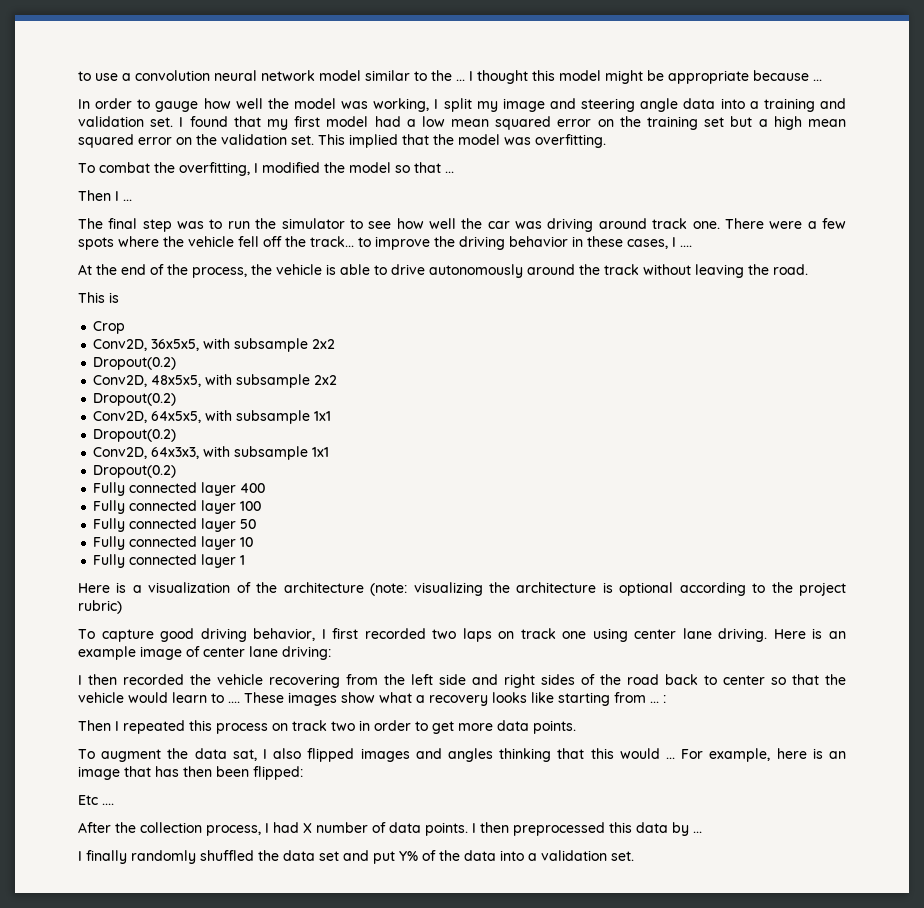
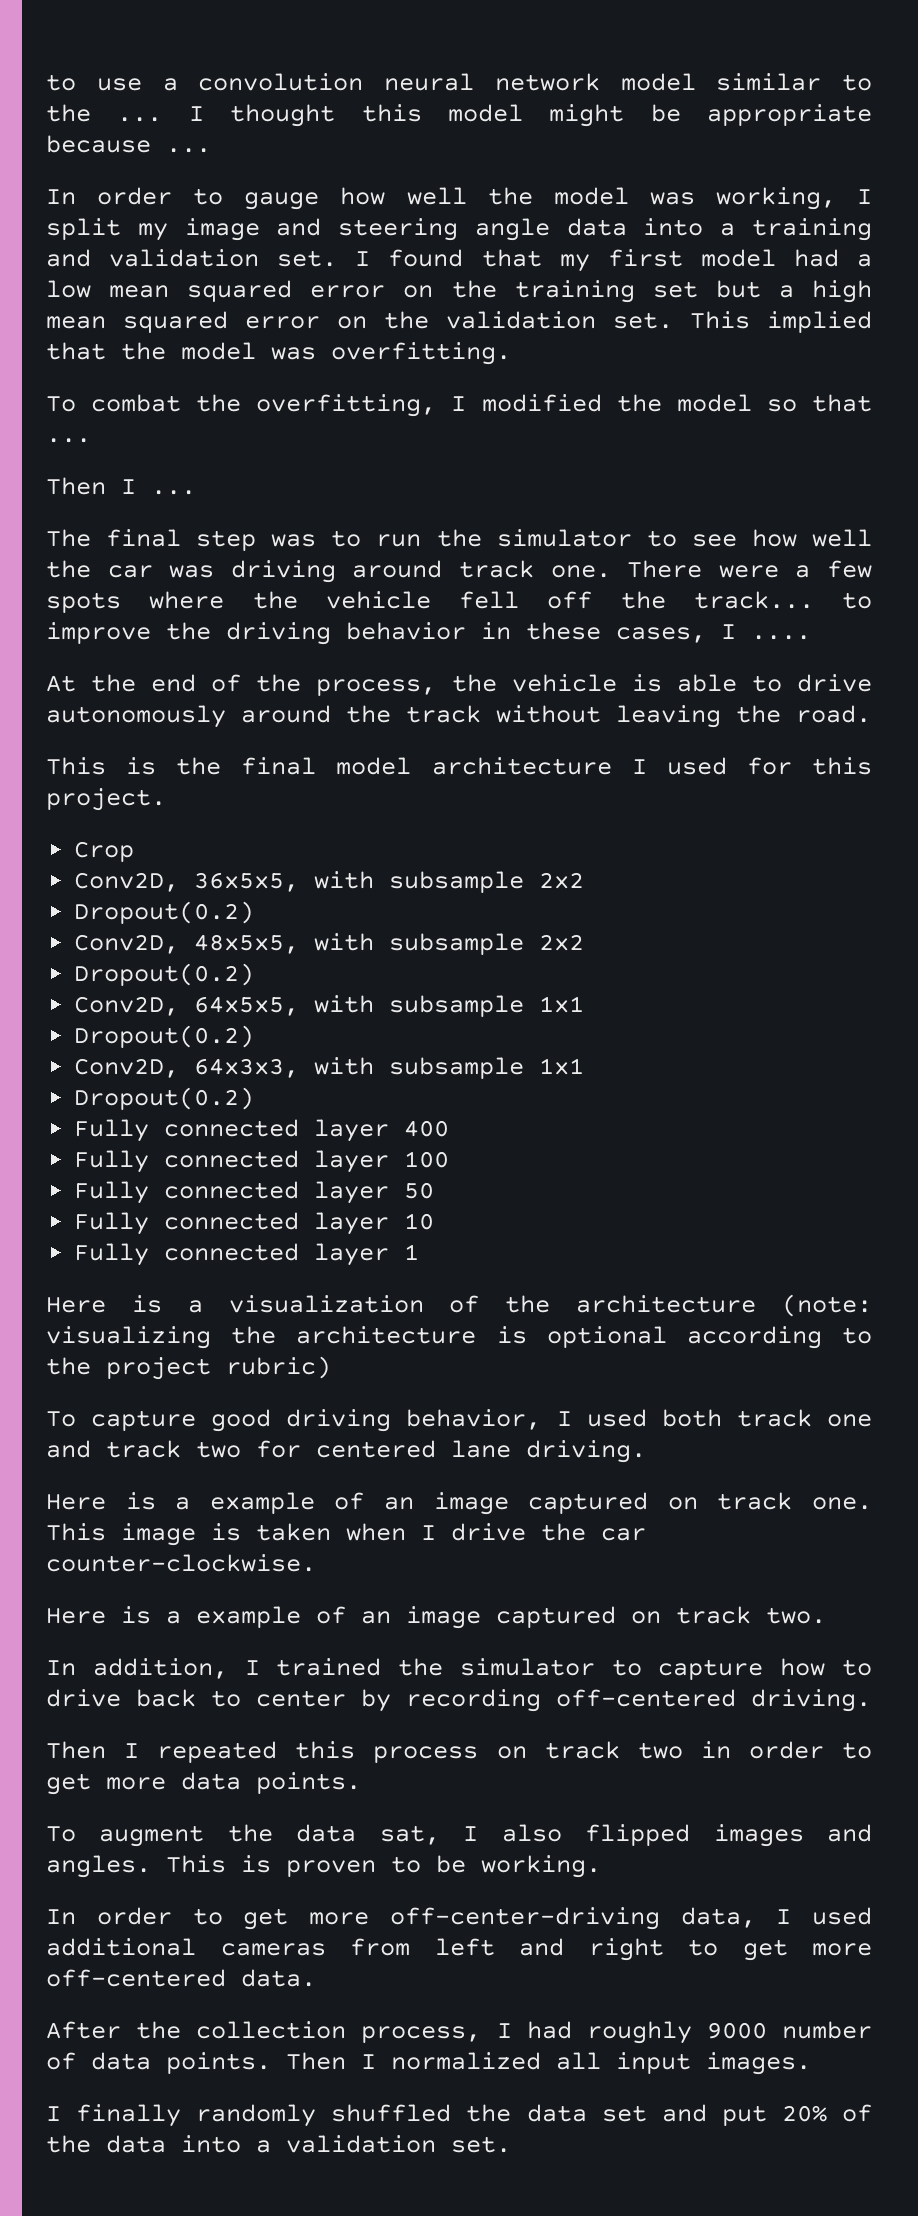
- This is
+ This is the final model architecture I used for this project.
- To capture good driving behavior, I first recorded two laps on track one using center lane driving. Here is an example image of center lane driving:
- I then recorded the vehicle recovering from the left side and right sides of the road back to center so that the vehicle would learn to .... These images show what a recovery looks like starting from ... :
+ To capture good driving behavior, I used both track one and track two for centered lane driving.
+ Here is a example of an image captured on track one. This image is taken when I drive the car counter-clockwise.
+ Here is a example of an image captured on track two.
+ In addition, I trained the simulator to capture how to drive back to center by recording off-centered driving.
- To augment the data sat, I also flipped images and angles thinking that this would ... For example, here is an image that has then been flipped:
- Etc ....
+ To augment the data sat, I also flipped images and angles. This is proven to be working.
+ In order to get more off-center-driving data, I used additional cameras from left and right to get more off-centered data.
- After the collection process, I had X number of data points.
+ After the collection process, I had roughly 9000 number of data points.
- I then preprocessed this data by ...
+ Then I normalized all input images.
- I finally randomly shuffled the data set and put Y% of the data into a validation set.
+ I finally randomly shuffled the data set and put 20% of the data into a validation set.

